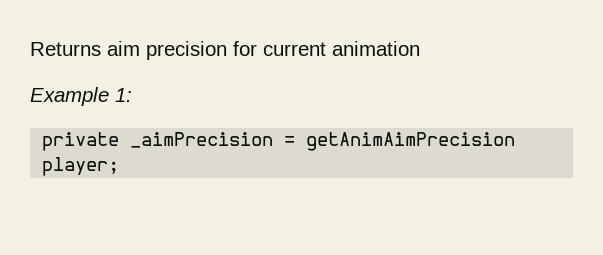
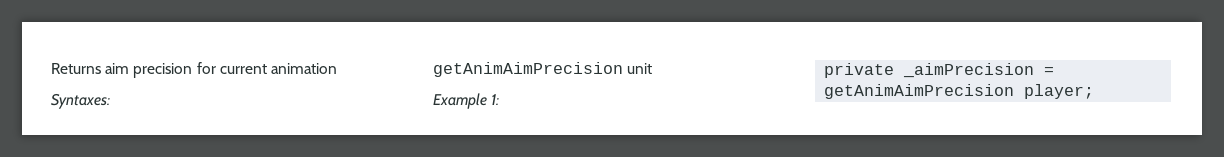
+ Syntaxes:
+ getAnimAimPrecision unit

